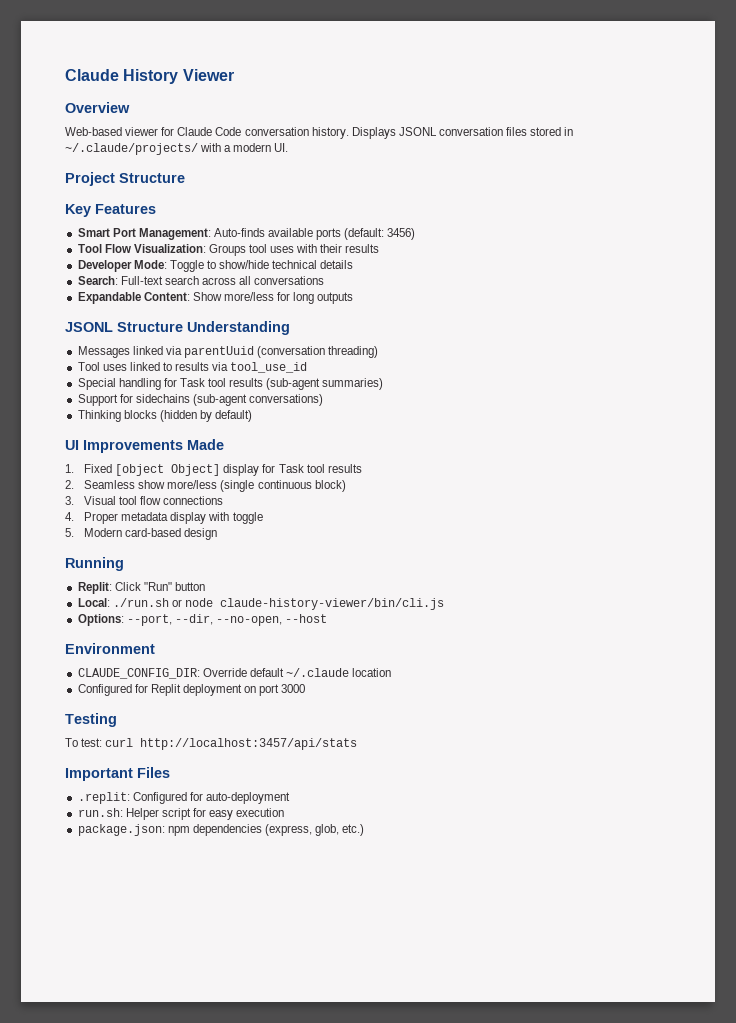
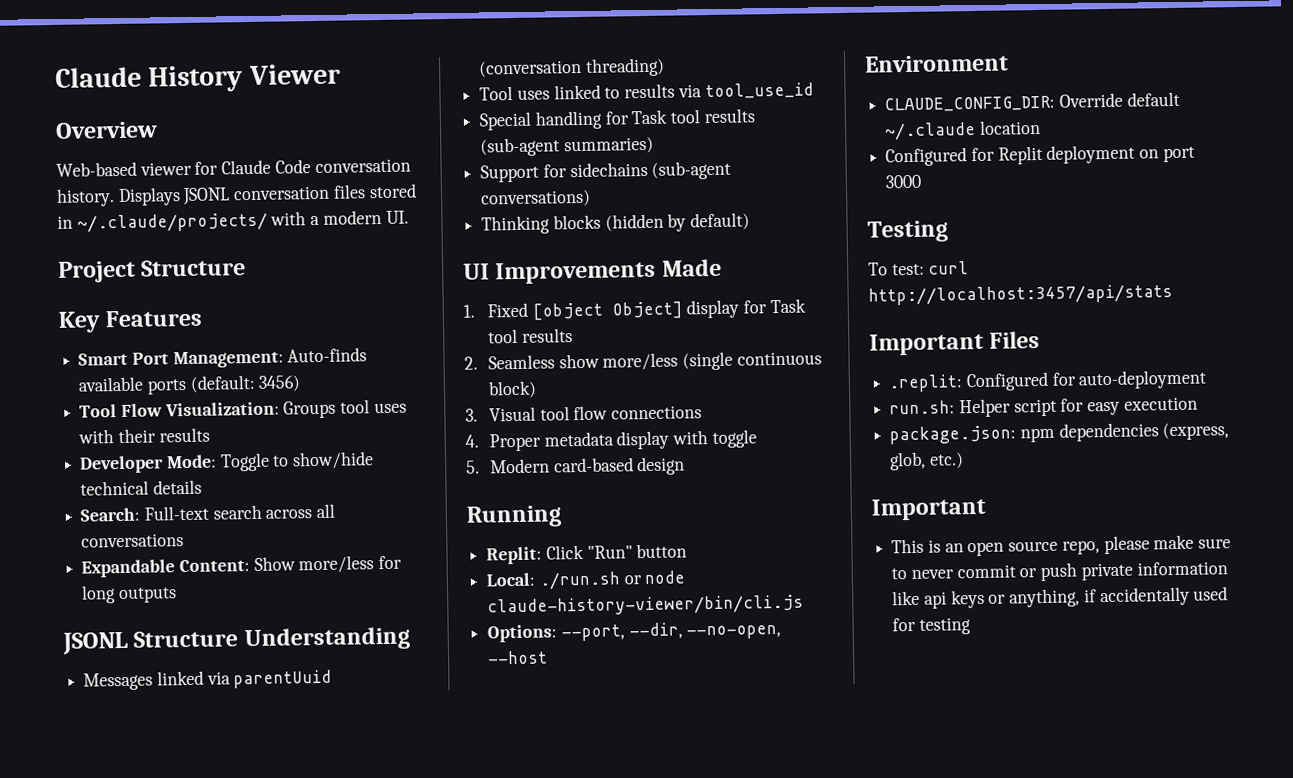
  package.json: npm dependencies (express, glob, etc.)
+ Important
+ This is an open source repo, please make sure to never commit or push private information like api keys or anything, if accidentally used for testing

